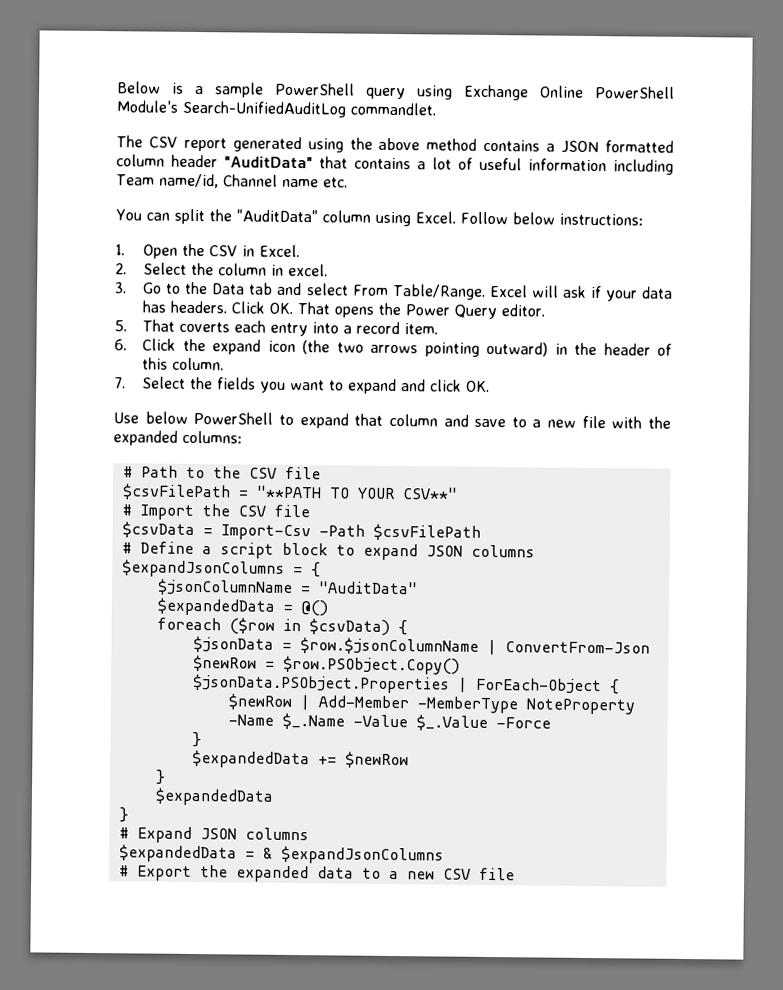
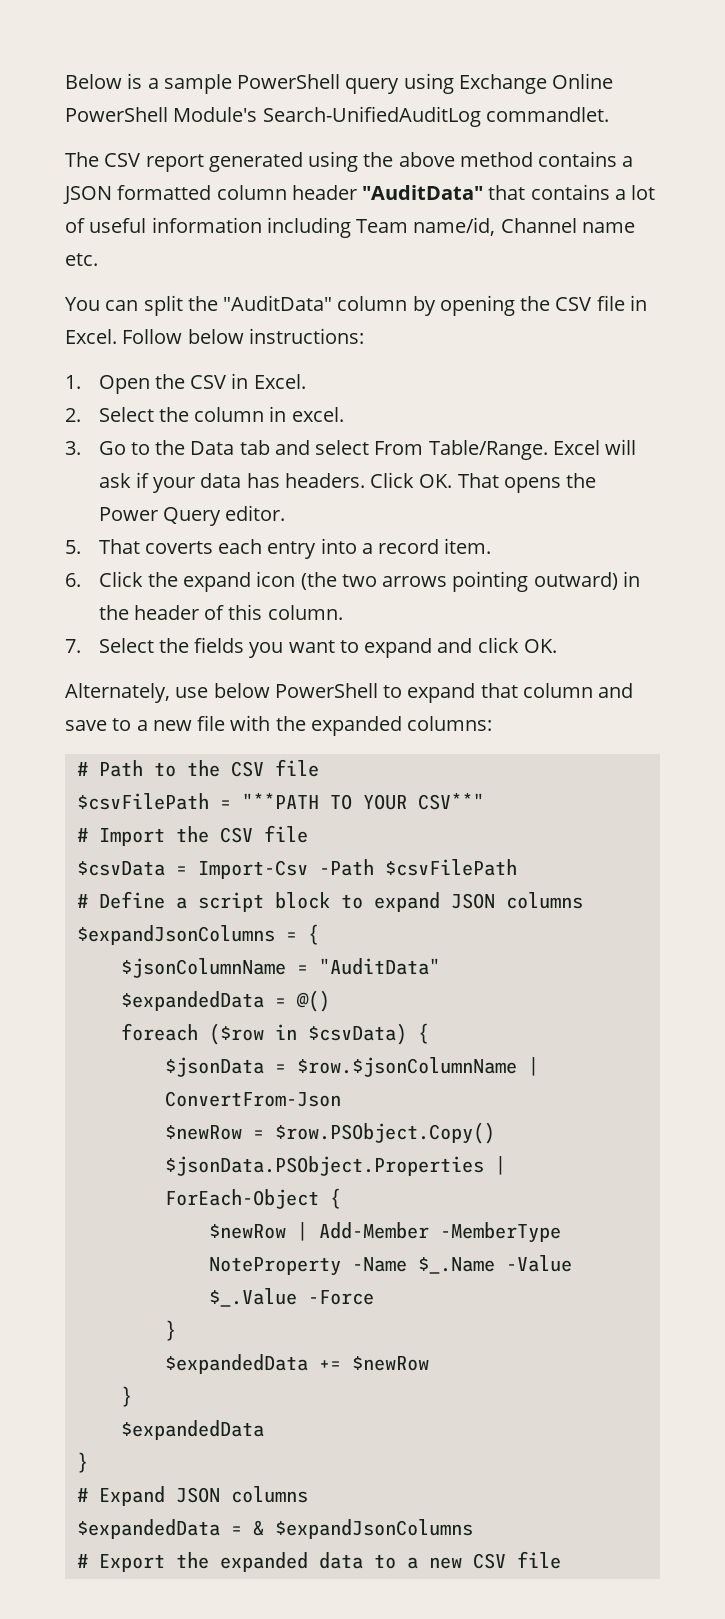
- You can split the "AuditData" column using Excel.
+ You can split the "AuditData" column by opening the CSV file in Excel.
- Use below PowerShell to expand that column and save to a new file with the expanded columns:
+ Alternately, use below PowerShell to expand that column and save to a new file with the expanded columns:

